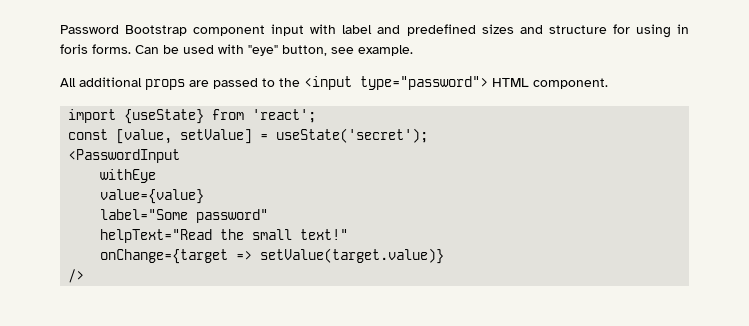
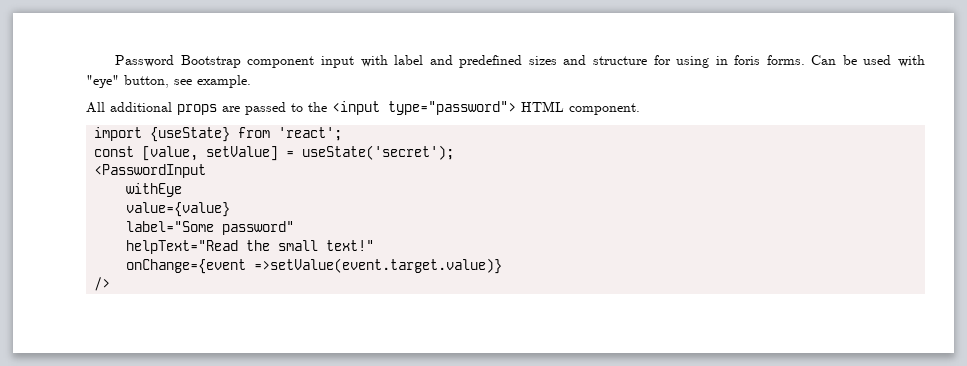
- onChange={target => setValue(target.value)}
+ onChange={event =>setValue(event.target.value)}

